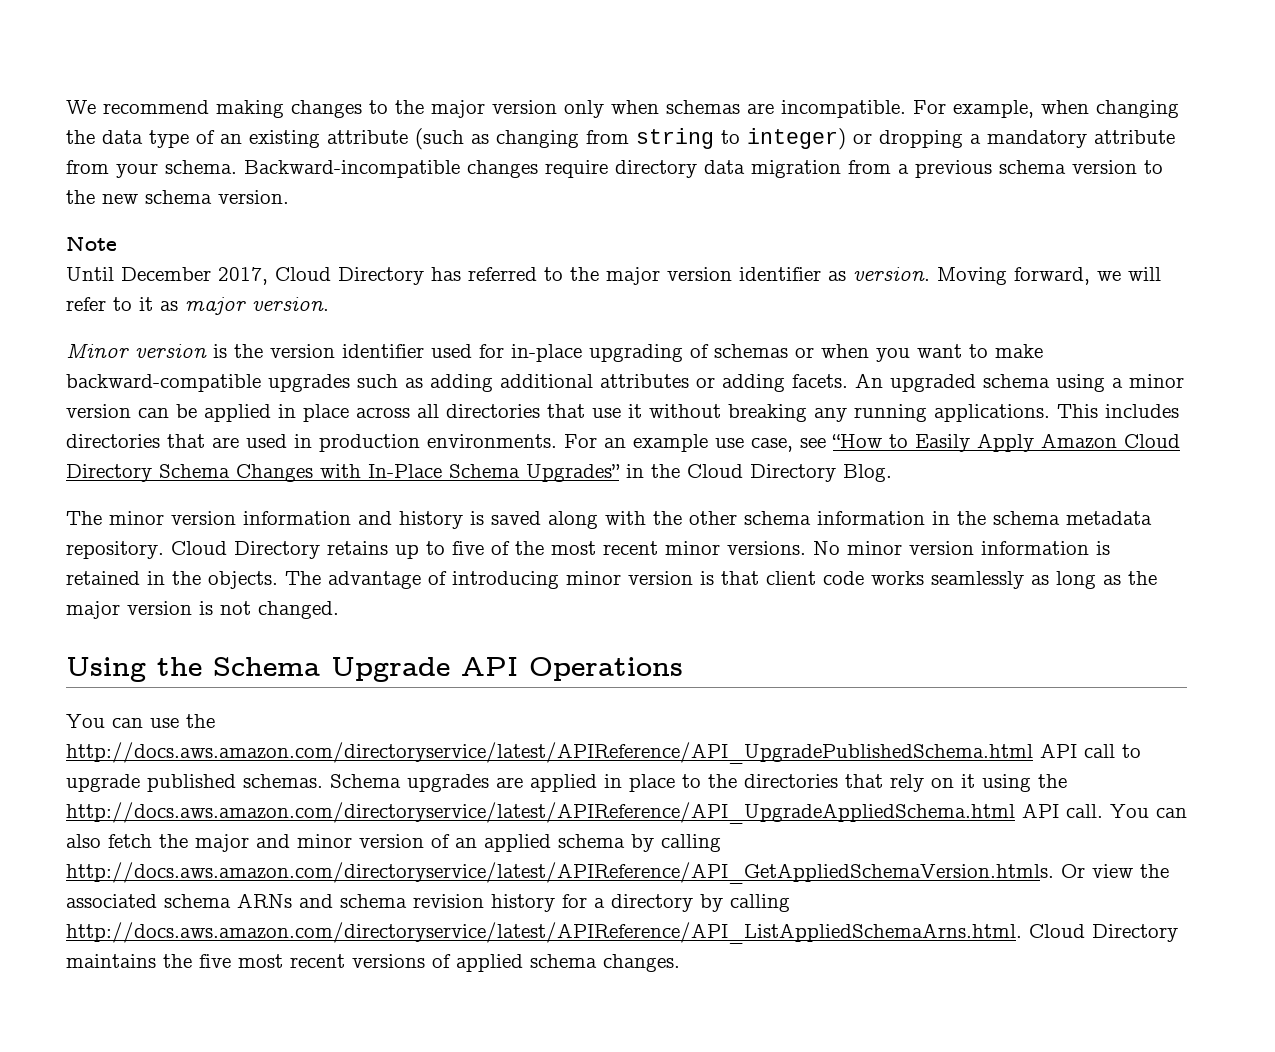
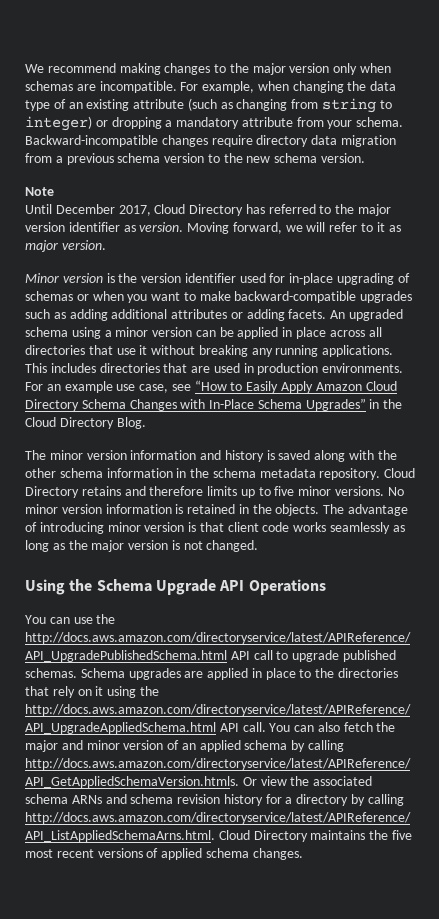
- Cloud Directory retains up to five of the most recent minor versions.
+ Cloud Directory retains and therefore limits up to five minor versions.

